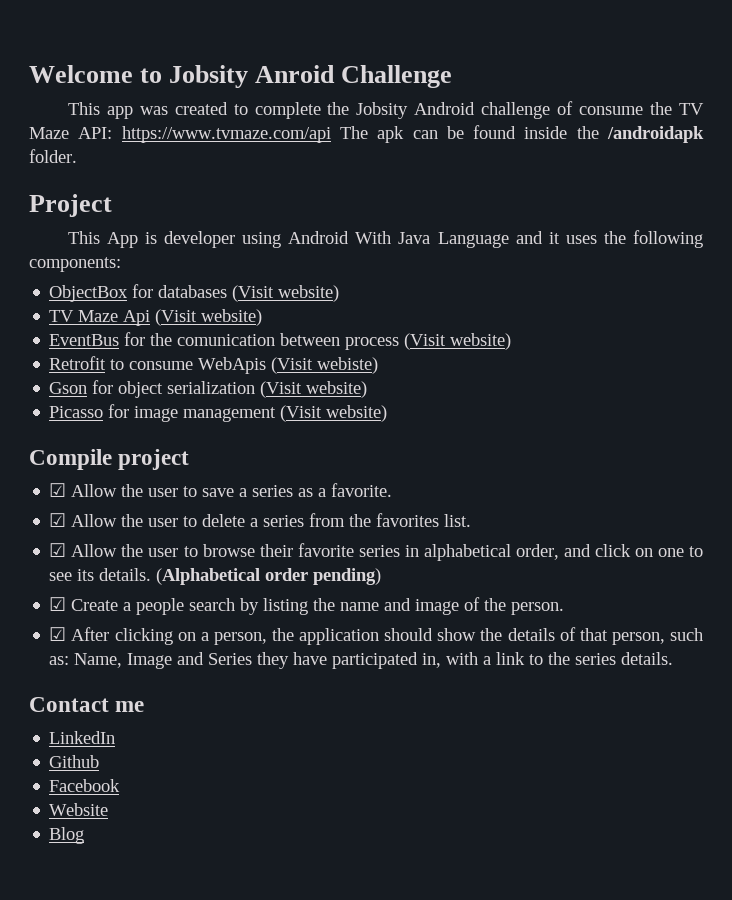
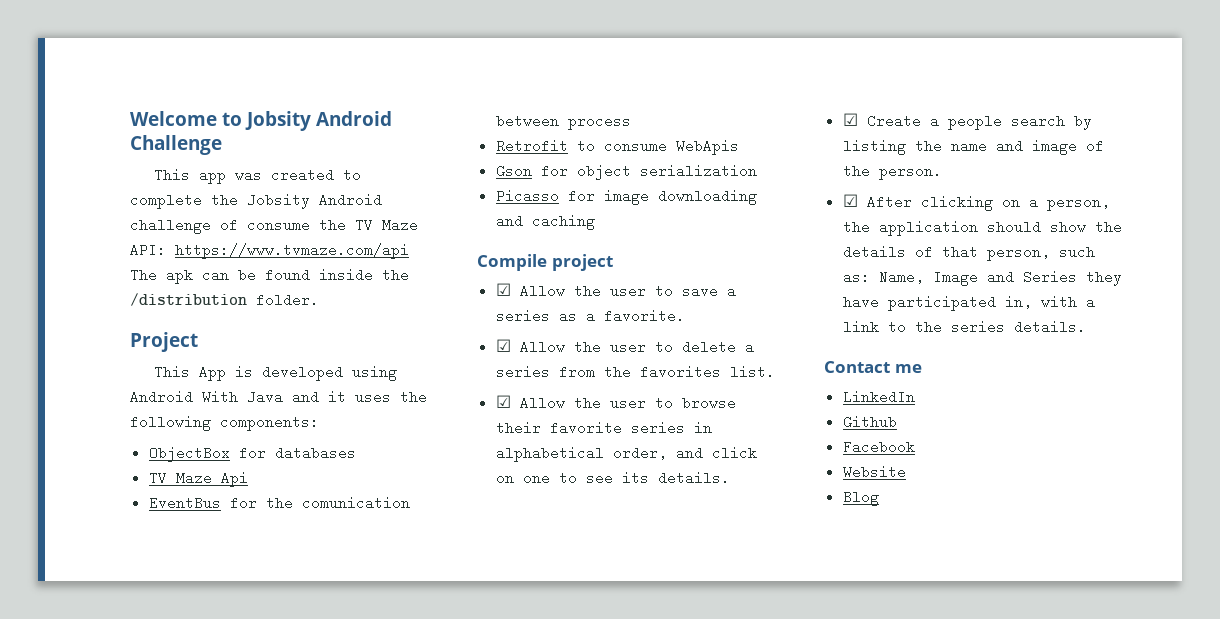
- Welcome to Jobsity Anroid Challenge
+ Welcome to Jobsity Android Challenge
- This app was created to complete the Jobsity Android challenge of consume the TV Maze API: https://www.tvmaze.com/api The apk can be found inside the /androidapk folder.
+ This app was created to complete the Jobsity Android challenge of consume the TV Maze API: https://www.tvmaze.com/api The apk can be found inside the /distribution folder.
- This App is developer using Android With Java Language and it uses the following components:
+ This App is developed using Android With Java and it uses the following components:
- ObjectBox for databases (Visit website)
+ ObjectBox for databases
- TV Maze Api (Visit website)
+ TV Maze Api
- EventBus for the comunication between process (Visit website)
+ EventBus for the comunication between process
- Retrofit to consume WebApis (Visit webiste)
+ Retrofit to consume WebApis
- Gson for object serialization (Visit website)
+ Gson for object serialization
- Picasso for image management (Visit website)
+ Picasso for image downloading and caching
- (Alphabetical order pending)

